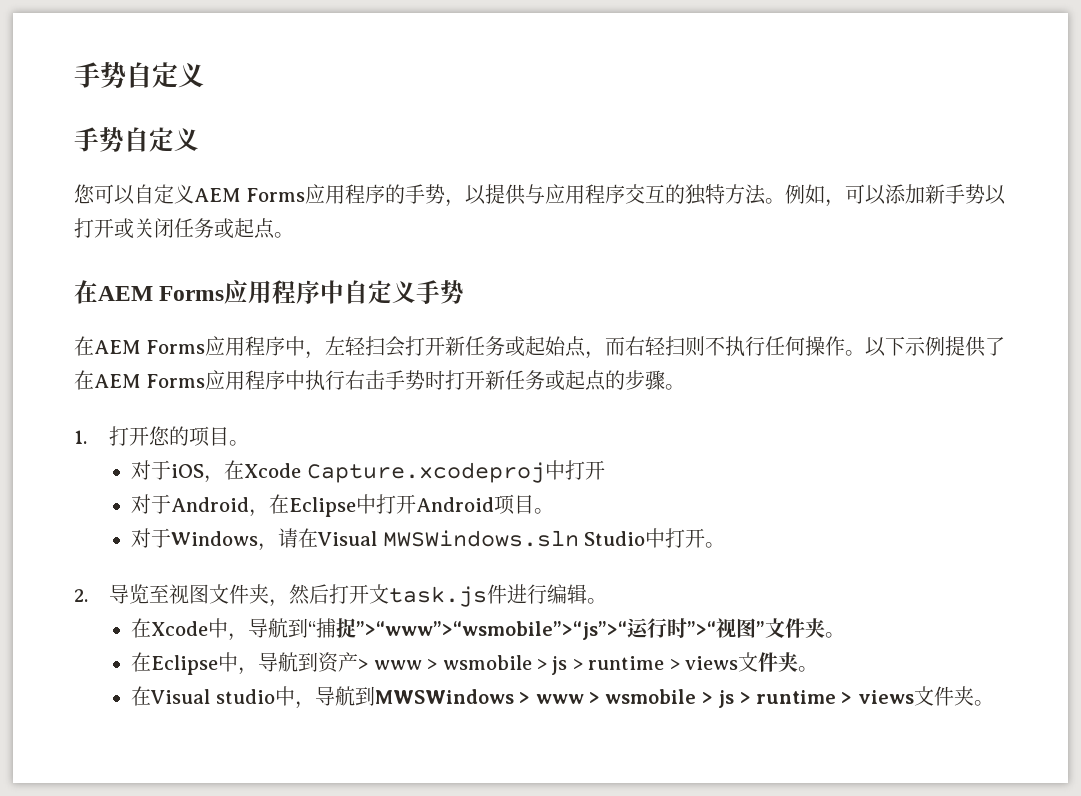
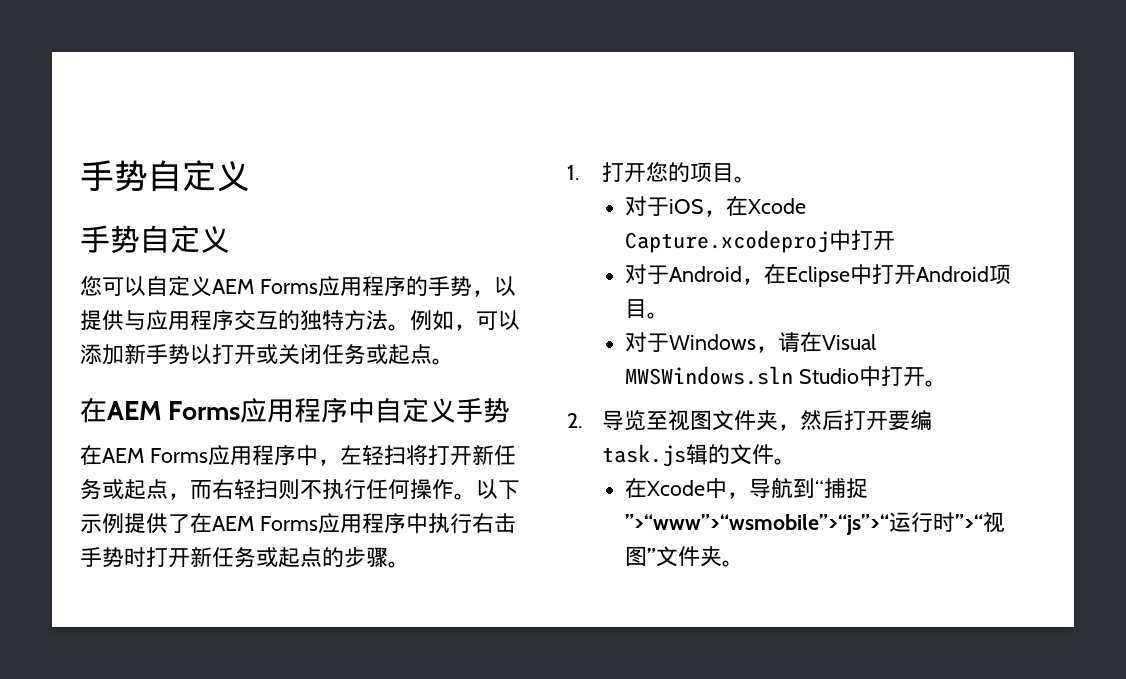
- 在AEM Forms应用程序中，左轻扫会打开新任务或起始点，而右轻扫则不执行任何操作。
+ 在AEM Forms应用程序中，左轻扫将打开新任务或起点，而右轻扫则不执行任何操作。
- 2.导览至视图文件夹，然后打开文task.js件进行编辑。
+ 2.导览至视图文件夹，然后打开要编task.js辑的文件。
- 在Eclipse中，导航到资产> www > wsmobile > js > runtime > views文件夹。
- 在Visual studio中，导航到MWSWindows > www > wsmobile > js > runtime > views文件夹。

